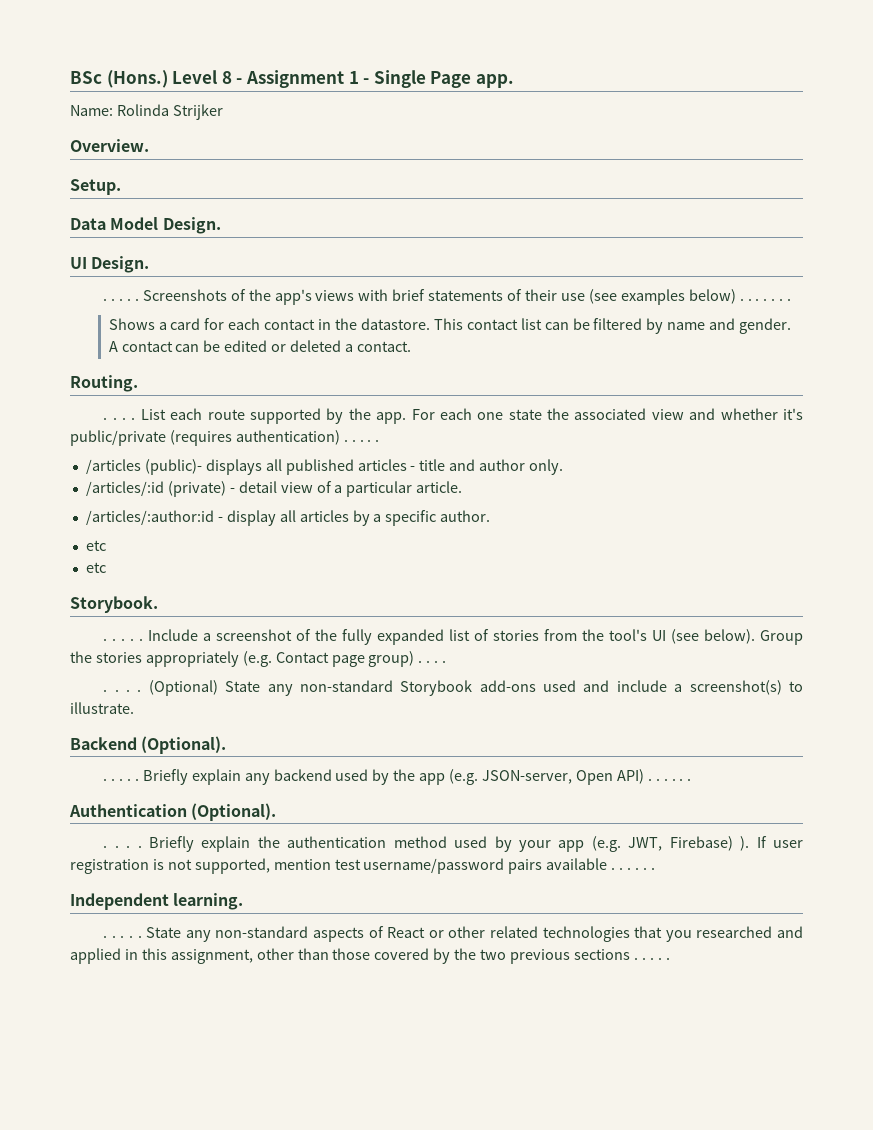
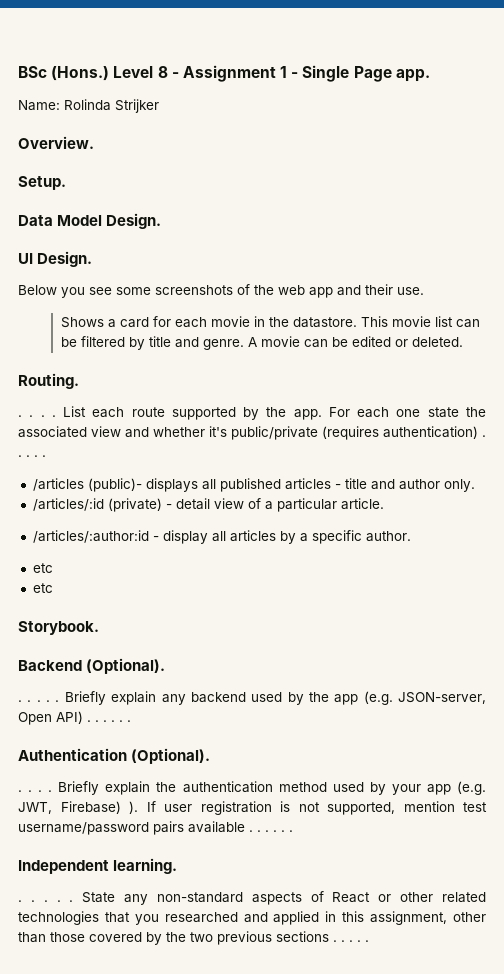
- . . . . . Screenshots of the app's views with brief statements of their use (see examples below) . . . . . . .
+ Below you see some screenshots of the web app and their use.
- Shows a card for each contact in the datastore.
+ Shows a card for each movie in the datastore.
- This contact list can be filtered by name and gender. A contact can be edited or deleted a contact.
+ This movie list can be filtered by title and genre. A movie can be edited or deleted.
- . . . . . Include a screenshot of the fully expanded list of stories from the tool's UI (see below). Group the stories appropriately (e.g. Contact page group) . . . .
- . . . . (Optional) State any non-standard Storybook add-ons used and include a screenshot(s) to illustrate.

